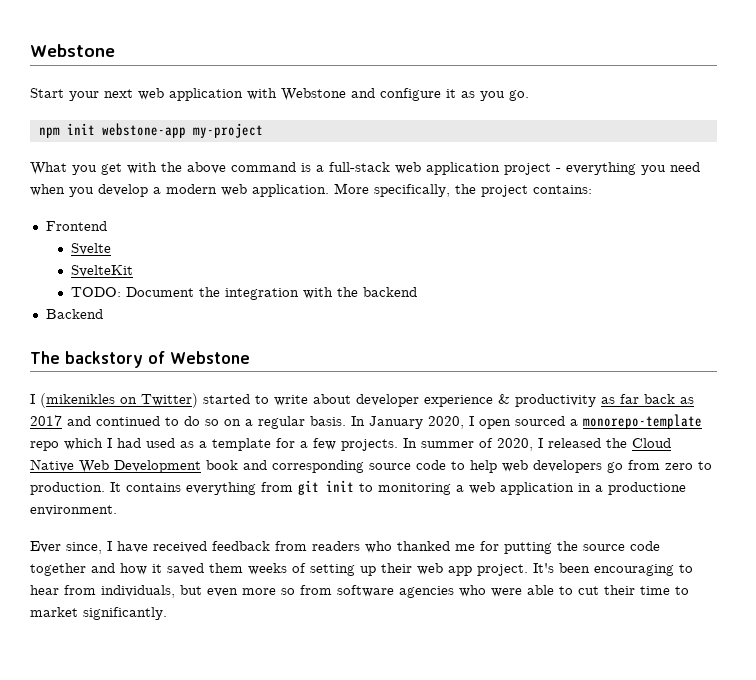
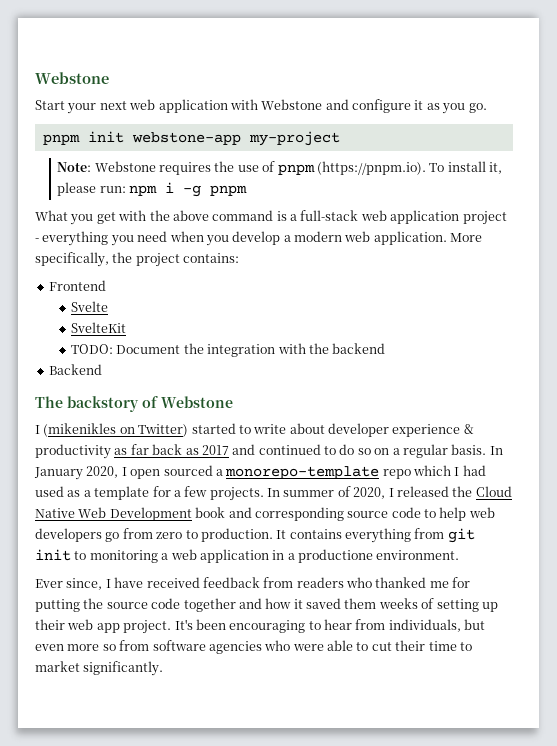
- npm init webstone-app my-project
+ pnpm init webstone-app my-project
+ Note: Webstone requires the use of pnpm (https://pnpm.io). To install it, please run: npm i -g pnpm

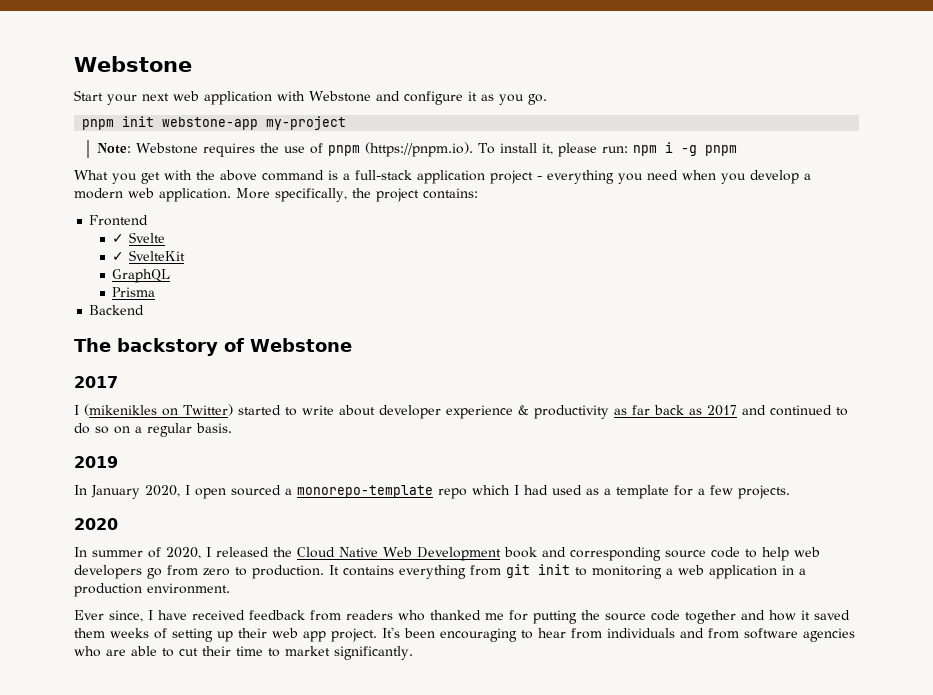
- What you get with the above command is a full-stack web application project - everything you need when you develop a modern web application.
+ What you get with the above command is a full-stack application project - everything you need when you develop a modern web application.
- Svelte
+ ✓ Svelte
- SvelteKit
+ ✓ SvelteKit
- TODO: Document the integration with the backend
+ GraphQL
+ Prisma
  The backstory of Webstone
+ 2017
- I (mikenikles on Twitter) started to write about developer experience & productivity as far back as 2017 and continued to do so on a regular basis. In January 2020, I open sourced a monorepo-template repo which I had used as a template for a few projects. In summer of 2020, I released the Cloud Native Web Development book and corresponding source code to help web developers go from zero to production.
+ I (mikenikles on Twitter) started to write about developer experience & productivity as far back as 2017 and continued to do so on a regular basis.
+ 2019
+ In January 2020, I open sourced a monorepo-template repo which I had used as a template for a few projects.
+ 2020
+ In summer of 2020, I released the Cloud Native Web Development book and corresponding source code to help web developers go from zero to production.
- It contains everything from git init to monitoring a web application in a productione environment.
+ It contains everything from git init to monitoring a web application in a production environment.
- It's been encouraging to hear from individuals, but even more so from software agencies who were able to cut their time to market significantly.
+ It's been encouraging to hear from individuals and from software agencies who are able to cut their time to market significantly.

